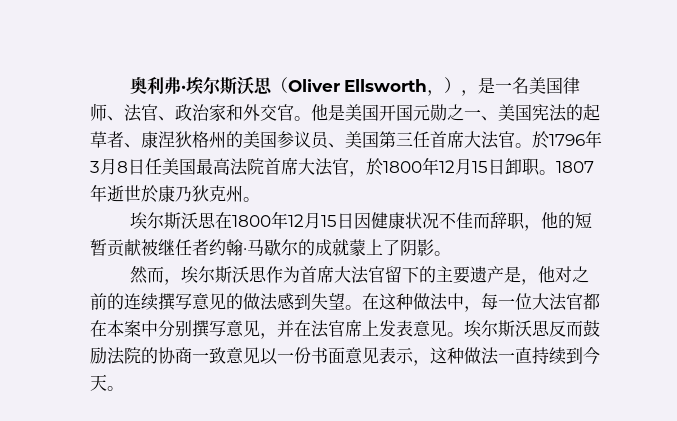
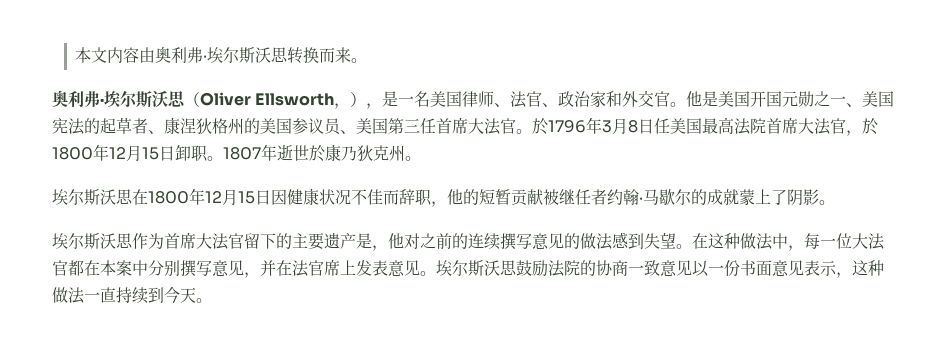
+ 本文内容由奥利弗·埃尔斯沃思转换而来。
- 然而，埃尔斯沃思作为首席大法官留下的主要遗产是，他对之前的连续撰写意见的做法感到失望。
+ 埃尔斯沃思作为首席大法官留下的主要遗产是，他对之前的连续撰写意见的做法感到失望。
- 埃尔斯沃思反而鼓励法院的协商一致意见以一份书面意见表示，这种做法一直持续到今天。
+ 埃尔斯沃思鼓励法院的协商一致意见以一份书面意见表示，这种做法一直持续到今天。

